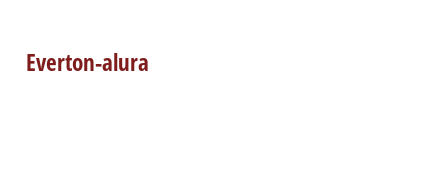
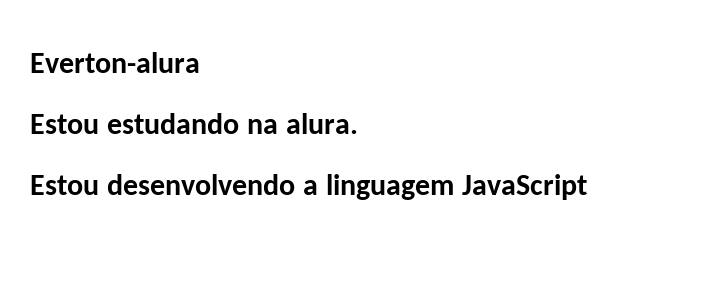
+ Estou estudando na alura.
+ Estou desenvolvendo a linguagem JavaScript

